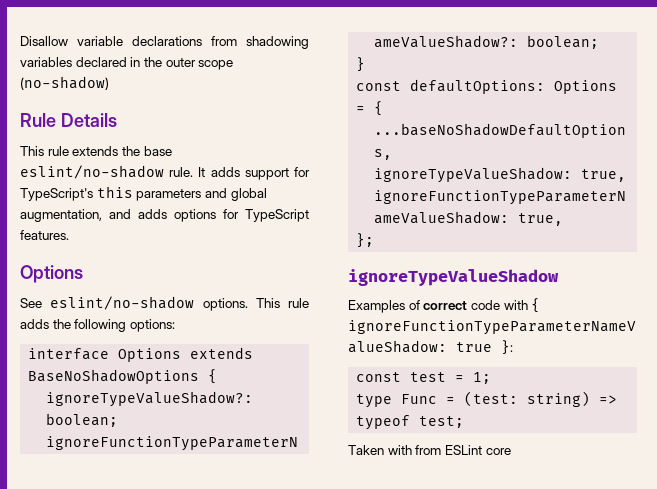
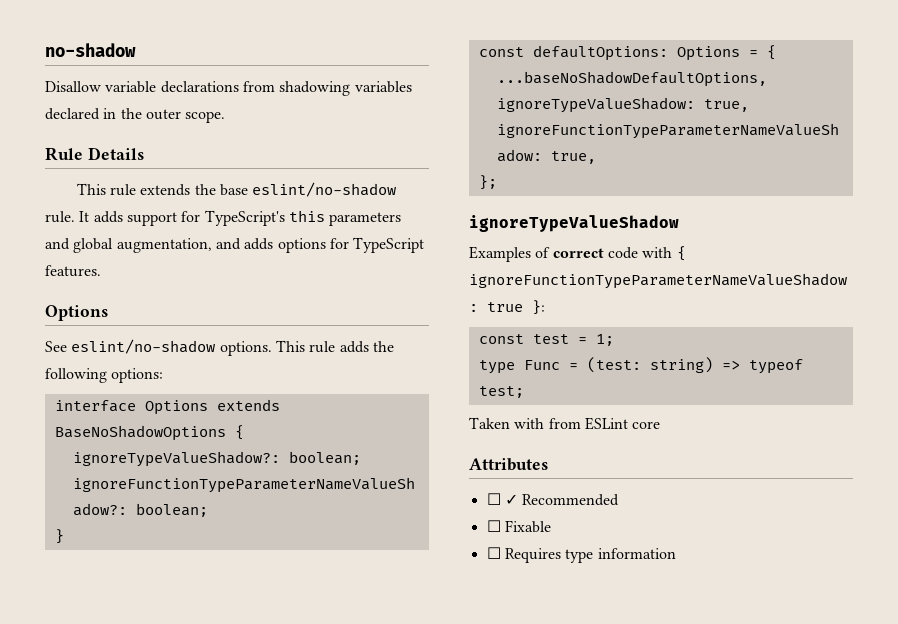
+ no-shadow
- Disallow variable declarations from shadowing variables declared in the outer scope (no-shadow)
+ Disallow variable declarations from shadowing variables declared in the outer scope.
+ Attributes
+ ☐ ✓ Recommended
+ ☐ Fixable
+ ☐ Requires type information

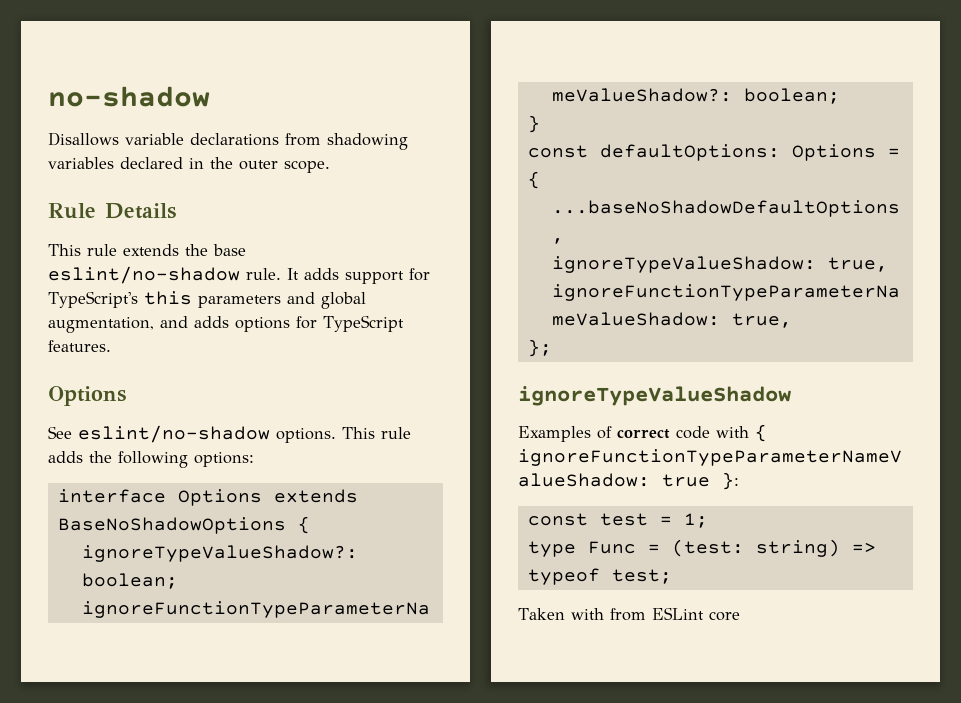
- Disallow variable declarations from shadowing variables declared in the outer scope.
+ Disallows variable declarations from shadowing variables declared in the outer scope.
- Attributes
- ☐ ✓ Recommended
- ☐ Fixable
- ☐ Requires type information

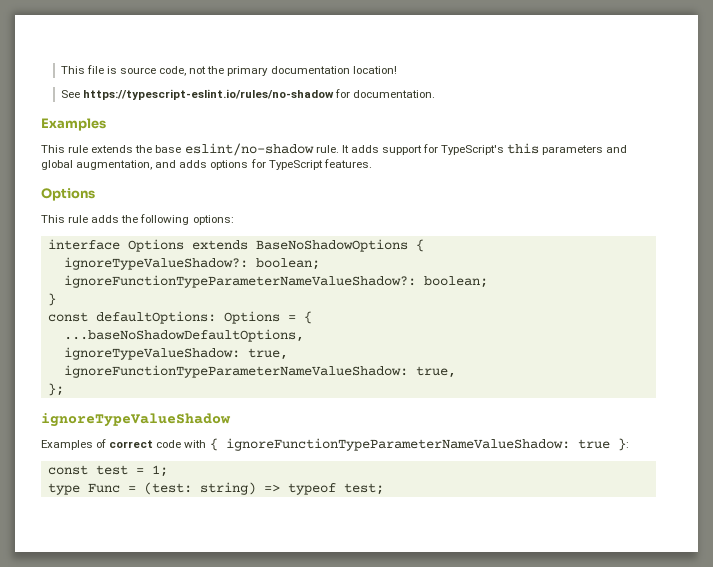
- no-shadow
- Disallows variable declarations from shadowing variables declared in the outer scope.
- Rule Details
+ This file is source code, not the primary documentation location!
+ See https://typescript-eslint.io/rules/no-shadow for documentation.
+ Examples
- See eslint/no-shadow options.
- Taken with from ESLint core

